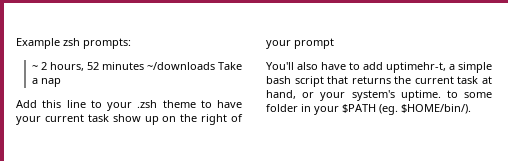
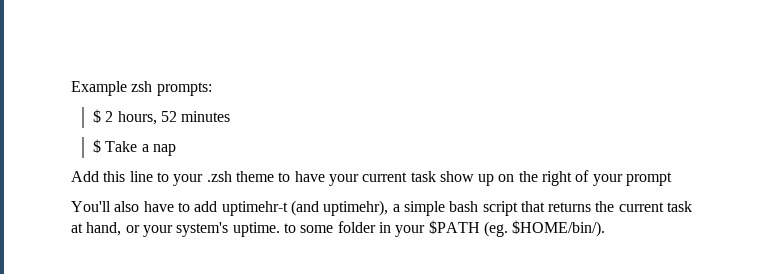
- ~ 2 hours, 52 minutes ~/downloads Take a nap
+ $ 2 hours, 52 minutes
+ $ Take a nap
- You'll also have to add uptimehr-t, a simple bash script that returns the current task at hand, or your system's uptime. to some folder in your $PATH (eg. $HOME/bin/).
+ You'll also have to add uptimehr-t (and uptimehr), a simple bash script that returns the current task at hand, or your system's uptime. to some folder in your $PATH (eg. $HOME/bin/).

